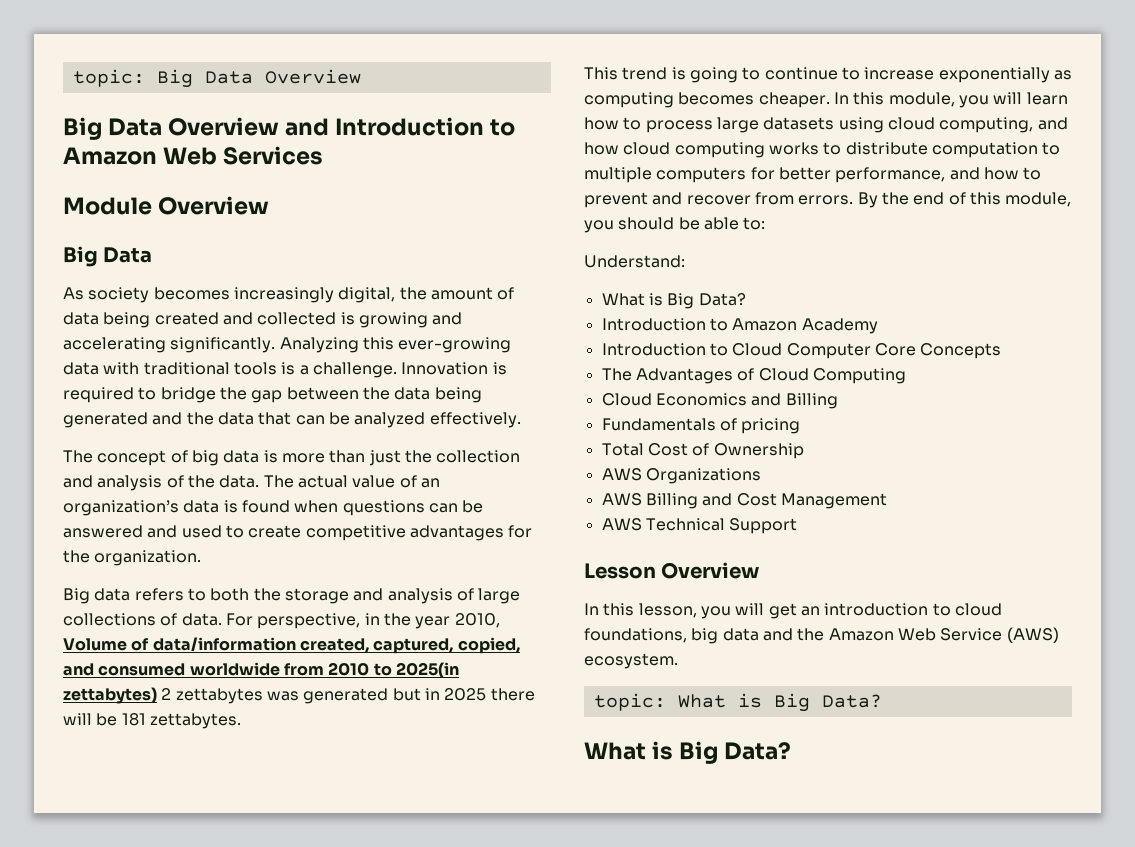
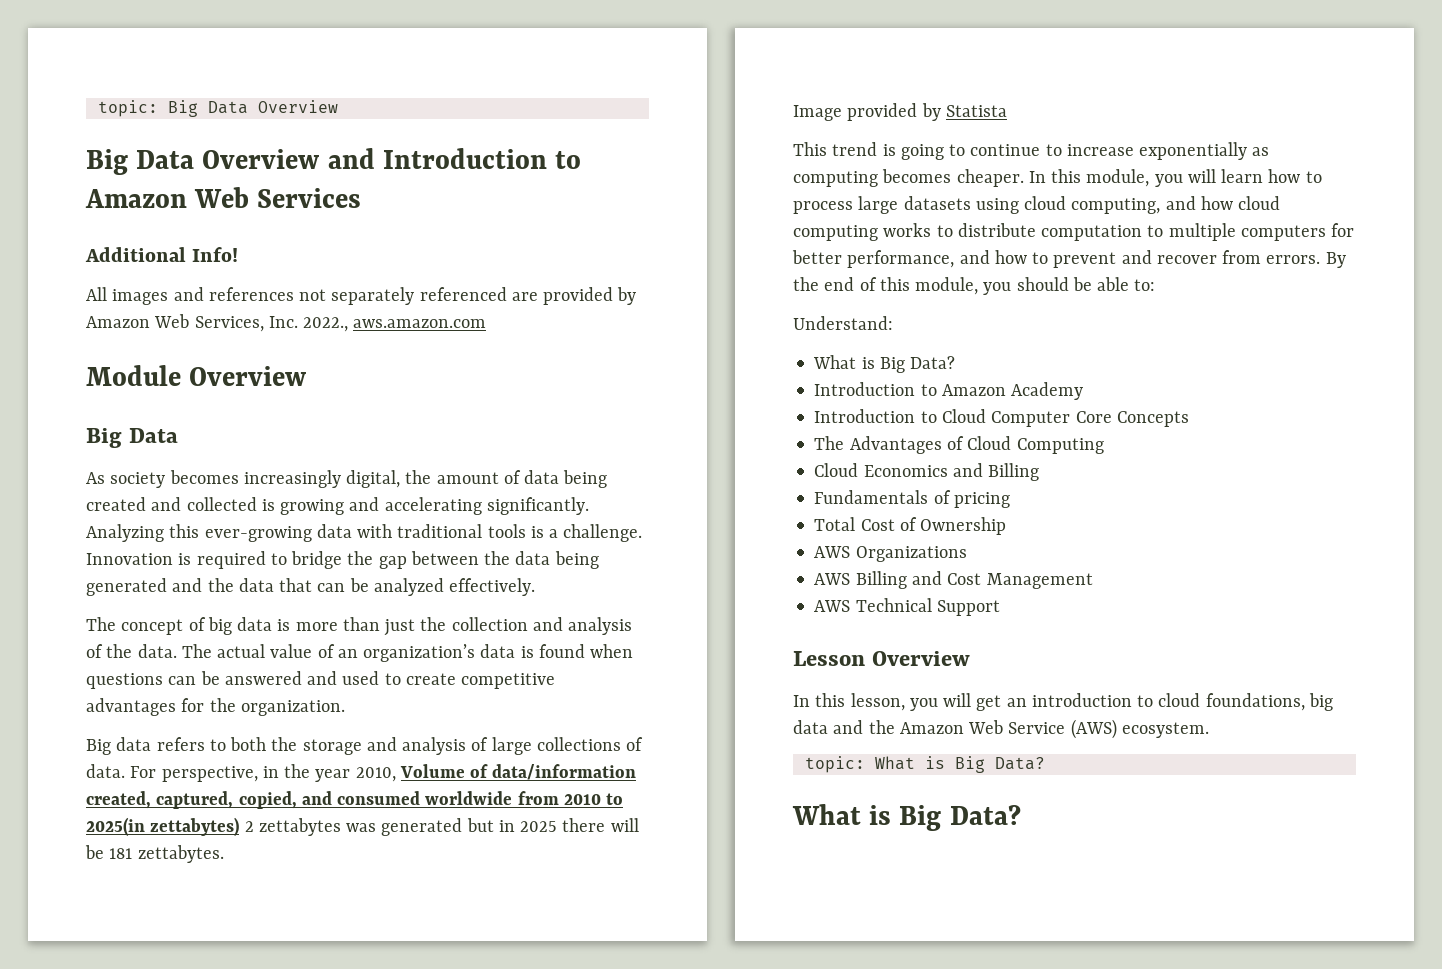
+ Additional Info!
+ All images and references not separately referenced are provided by Amazon Web Services, Inc. 2022., aws.amazon.com
+ Image provided by Statista

